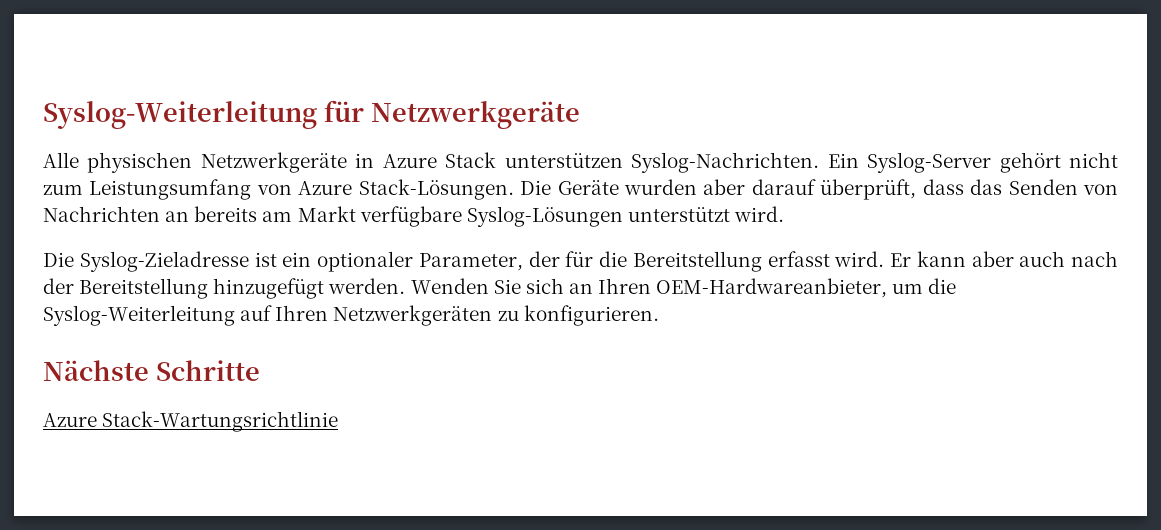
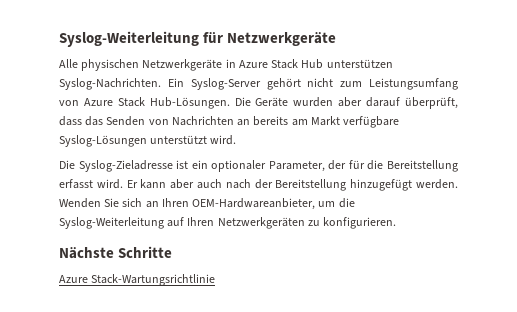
- Alle physischen Netzwerkgeräte in Azure Stack unterstützen Syslog-Nachrichten.
+ Alle physischen Netzwerkgeräte in Azure Stack Hub unterstützen Syslog-Nachrichten.
- Ein Syslog-Server gehört nicht zum Leistungsumfang von Azure Stack-Lösungen.
+ Ein Syslog-Server gehört nicht zum Leistungsumfang von Azure Stack Hub-Lösungen.

